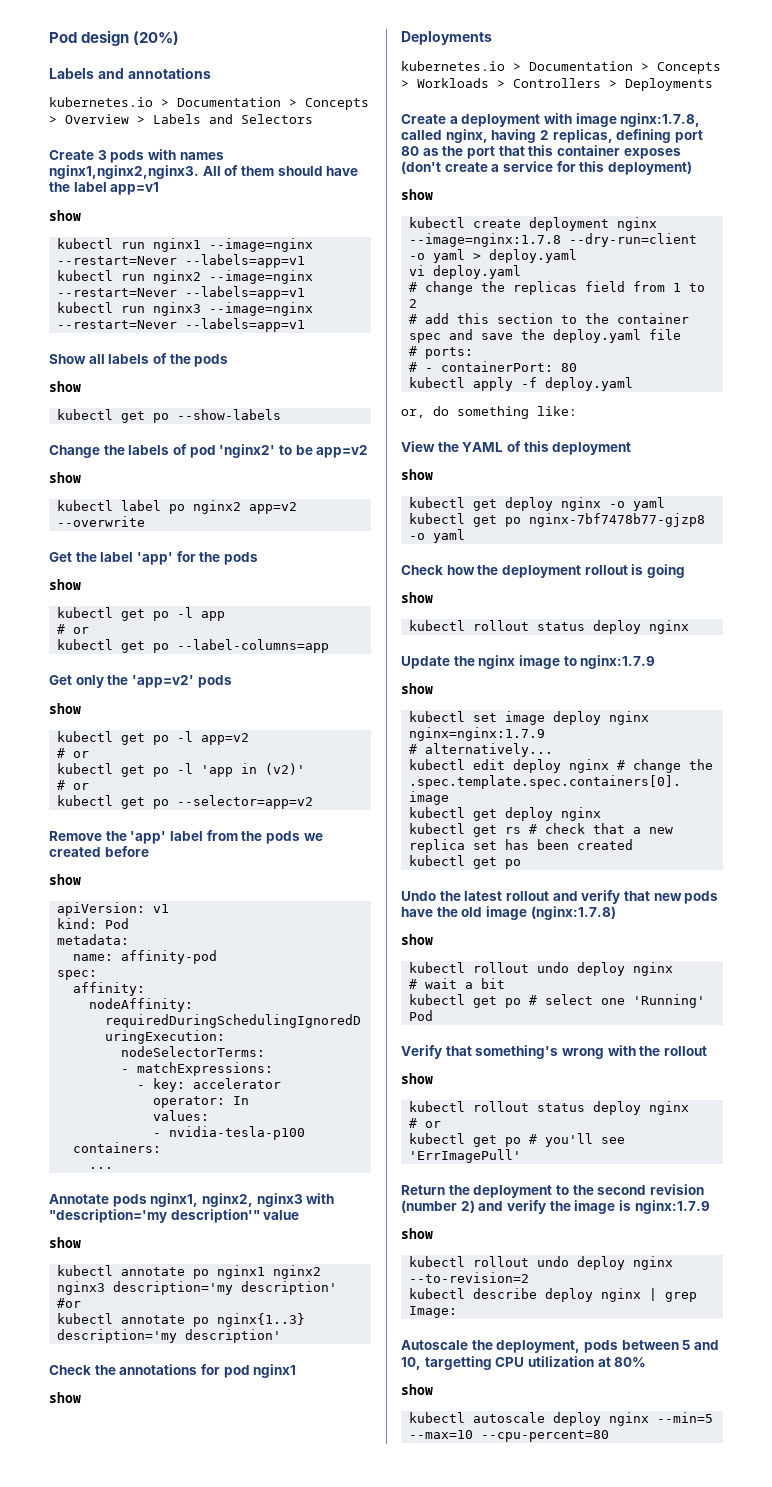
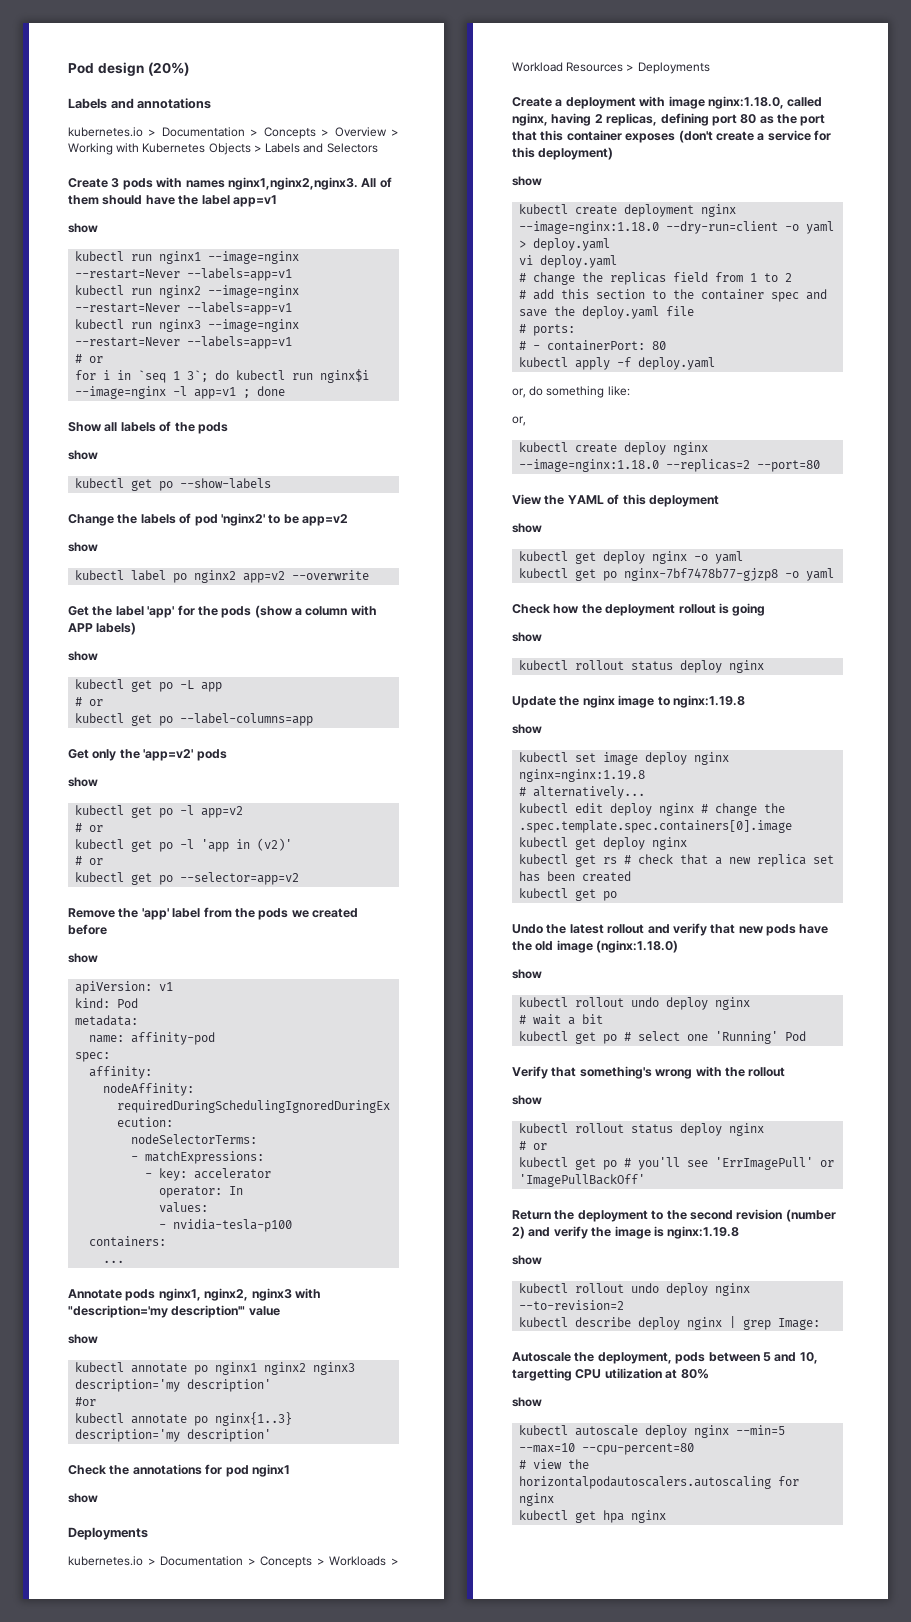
- kubernetes.io > Documentation > Concepts > Overview > Labels and Selectors
+ kubernetes.io > Documentation > Concepts > Overview > Working with Kubernetes Objects > Labels and Selectors
  kubectl run nginx3 --image=nginx --restart=Never --labels=app=v1
+ # or
+ for i in `seq 1 3`; do kubectl run nginx$i --image=nginx -l app=v1 ; done
- Get the label 'app' for the pods
+ Get the label 'app' for the pods (show a column with APP labels)
  show
- kubectl get po -l app
+ kubectl get po -L app
- kubernetes.io > Documentation > Concepts > Workloads > Controllers > Deployments
+ kubernetes.io > Documentation > Concepts > Workloads > Workload Resources > Deployments
- Create a deployment with image nginx:1.7.8, called nginx, having 2 replicas, defining port 80 as the port that this container exposes (don't create a service for this deployment)
+ Create a deployment with image nginx:1.18.0, called nginx, having 2 replicas, defining port 80 as the port that this container exposes (don't create a service for this deployment)
- kubectl create deployment nginx --image=nginx:1.7.8 --dry-run=client -o yaml > deploy.yaml
+ kubectl create deployment nginx --image=nginx:1.18.0 --dry-run=client -o yaml > deploy.yaml
  or, do something like:
+ or,
+ kubectl create deploy nginx --image=nginx:1.18.0 --replicas=2 --port=80
- Update the nginx image to nginx:1.7.9
+ Update the nginx image to nginx:1.19.8
- kubectl set image deploy nginx nginx=nginx:1.7.9
+ kubectl set image deploy nginx nginx=nginx:1.19.8
- Undo the latest rollout and verify that new pods have the old image (nginx:1.7.8)
+ Undo the latest rollout and verify that new pods have the old image (nginx:1.18.0)
- kubectl get po # you'll see 'ErrImagePull'
+ kubectl get po # you'll see 'ErrImagePull' or 'ImagePullBackOff'
- Return the deployment to the second revision (number 2) and verify the image is nginx:1.7.9
+ Return the deployment to the second revision (number 2) and verify the image is nginx:1.19.8
+ # view the horizontalpodautoscalers.autoscaling for nginx
+ kubectl get hpa nginx

